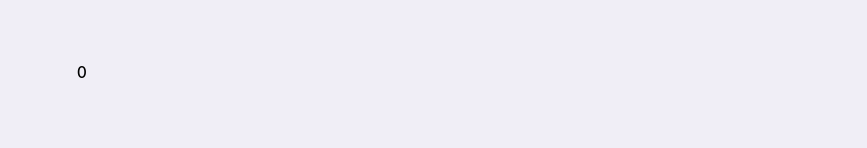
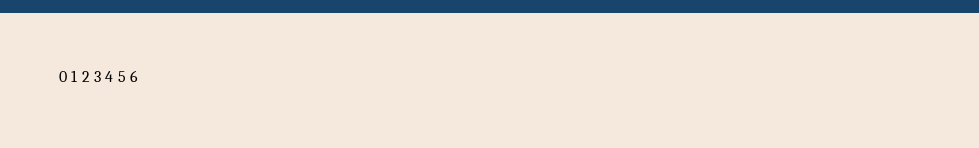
- 0
+ 0 1 2 3 4 5 6

